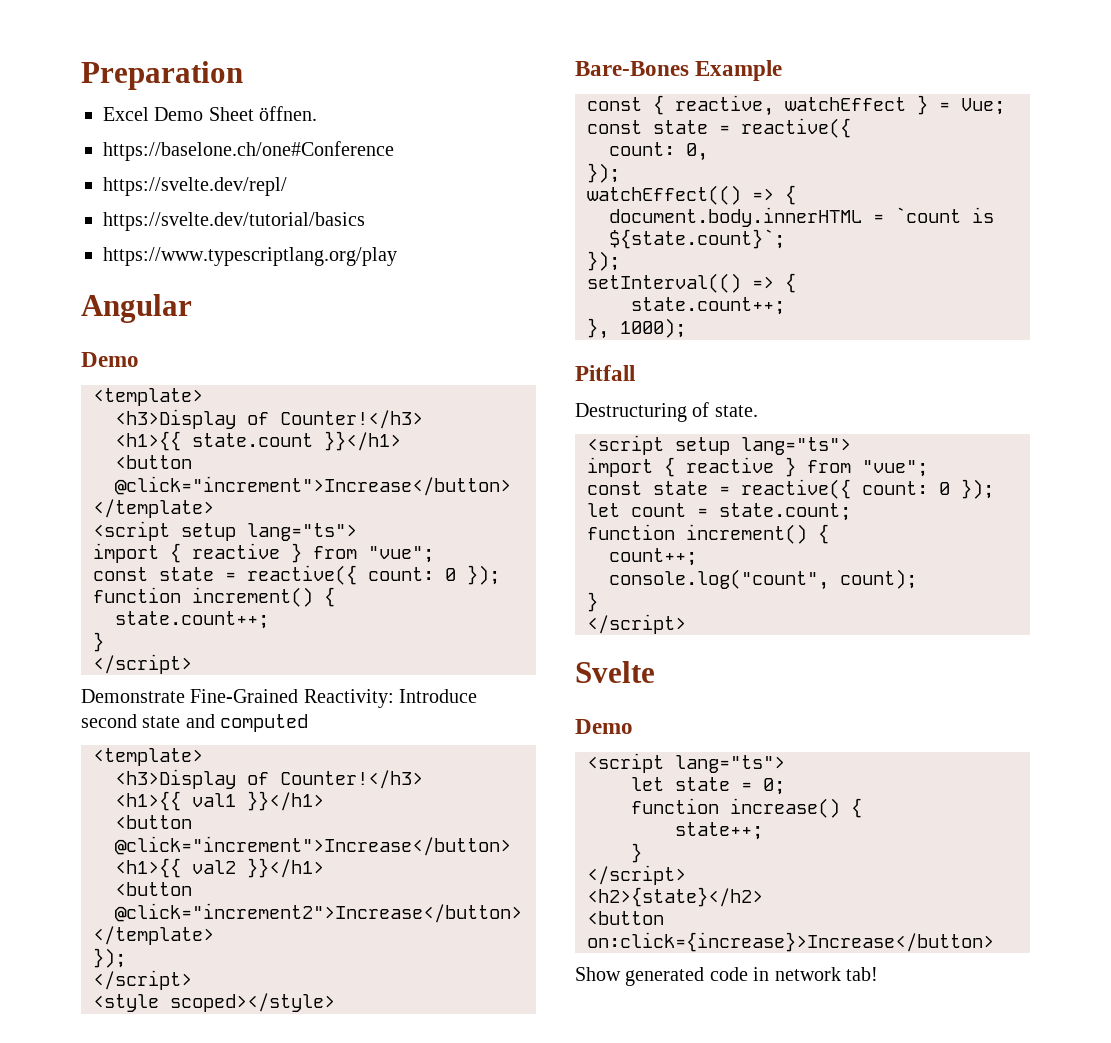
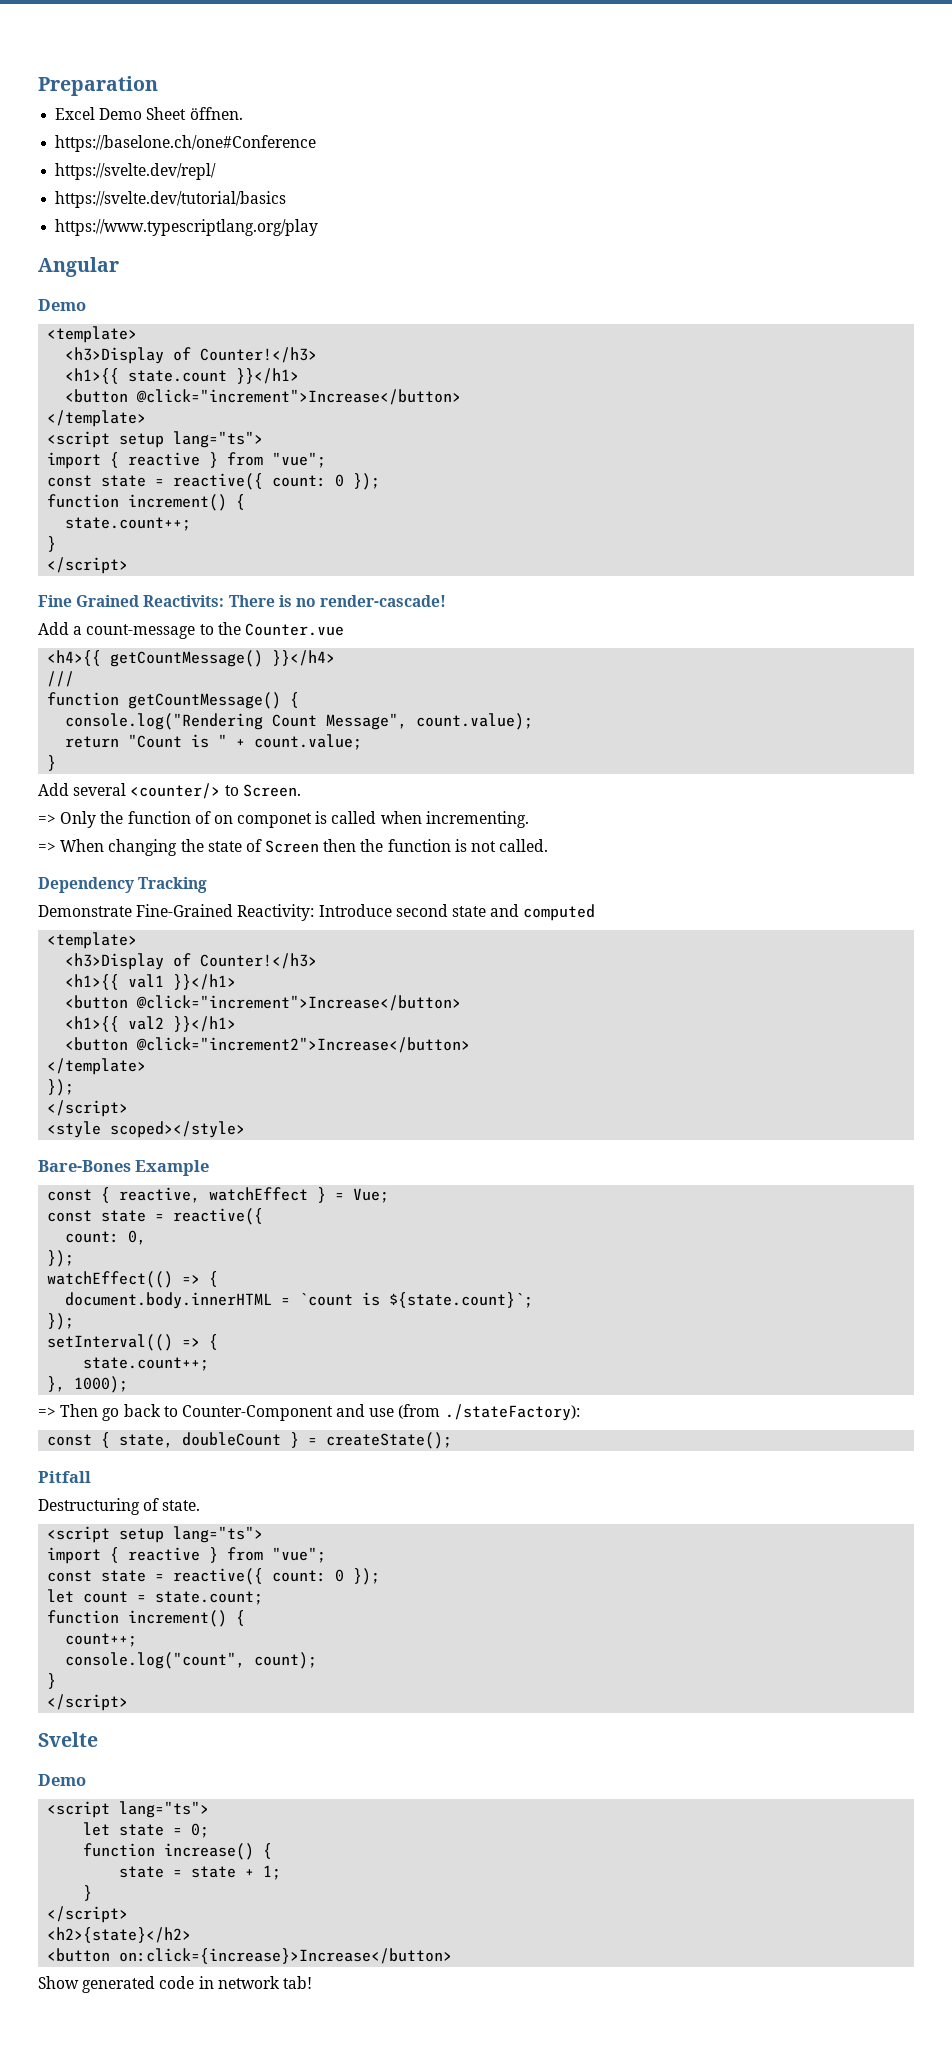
+ Fine Grained Reactivits: There is no render-cascade!
+ Add a count-message to the Counter.vue
+ <h4>{{ getCountMessage() }}</h4>
+ ///
+ function getCountMessage() {
+ console.log("Rendering Count Message", count.value);
+ return "Count is " + count.value;
+ }
+ Add several <counter/> to Screen.
+ => Only the function of on componet is called when incrementing.
+ => When changing the state of Screen then the function is not called.
+ Dependency Tracking
+ => Then go back to Counter-Component and use (from ./stateFactory):
+ const { state, doubleCount } = createState();
- state++;
+ state = state + 1;

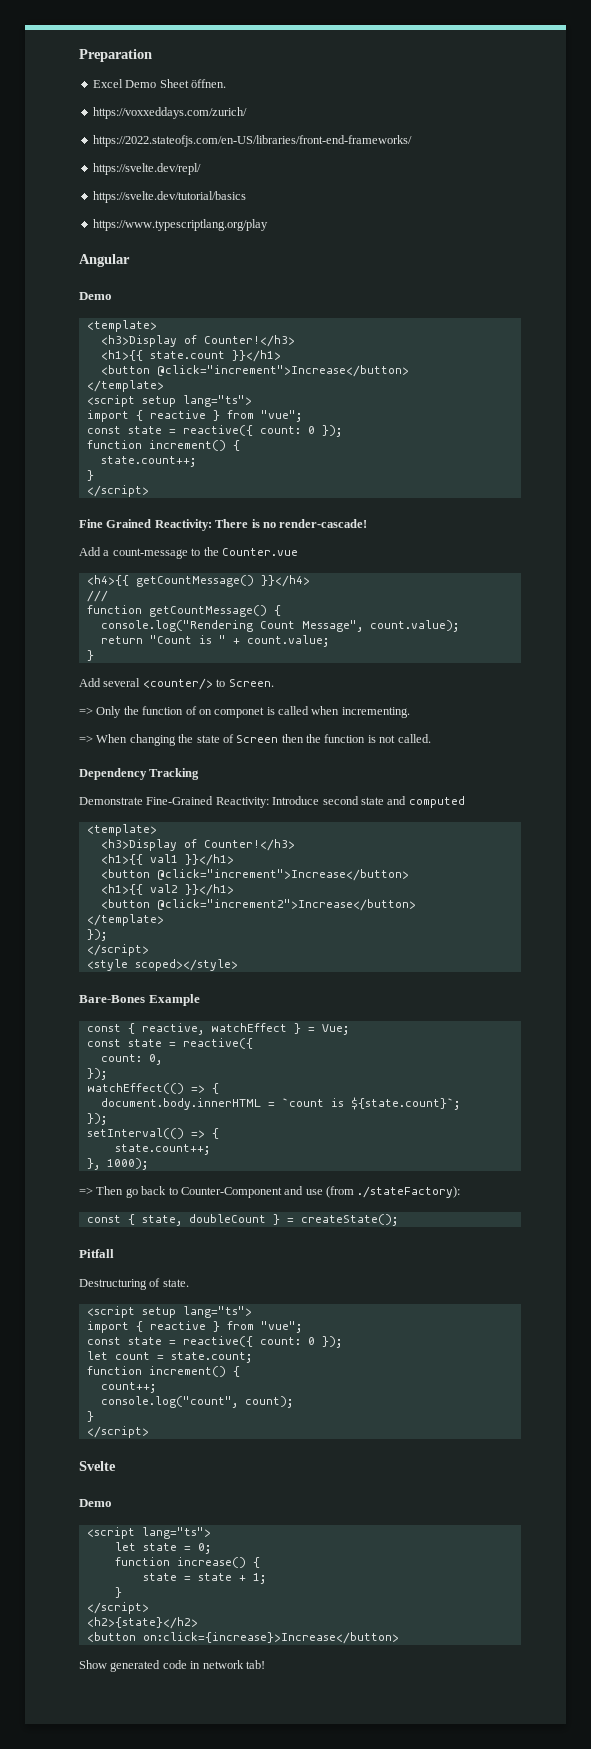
- https://baselone.ch/one#Conference
+ https://voxxeddays.com/zurich/
+ https://2022.stateofjs.com/en-US/libraries/front-end-frameworks/
- Fine Grained Reactivits: There is no render-cascade!
+ Fine Grained Reactivity: There is no render-cascade!

